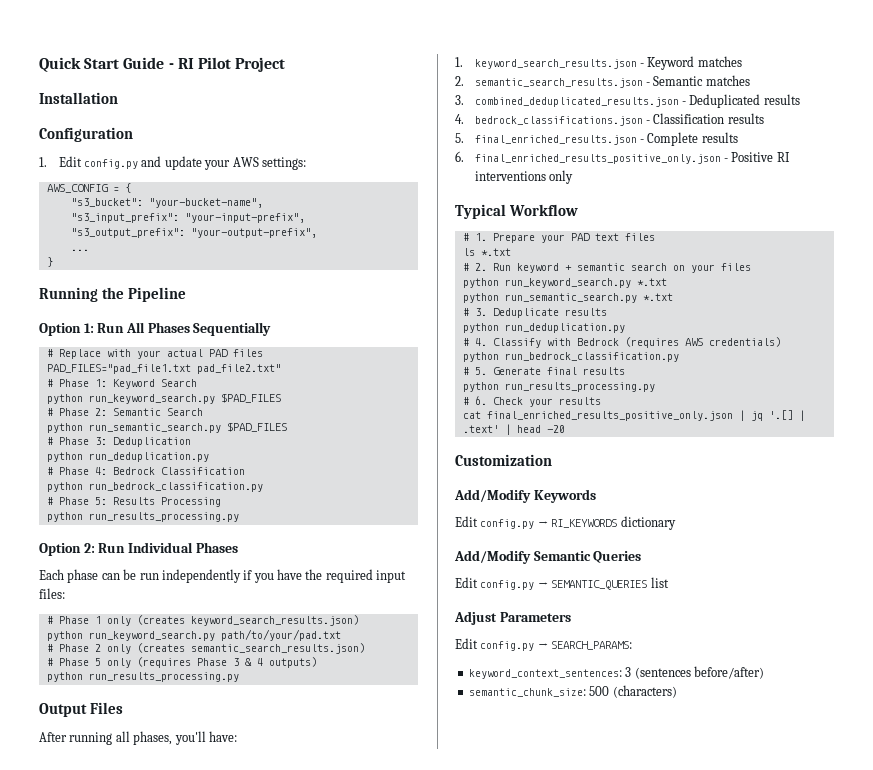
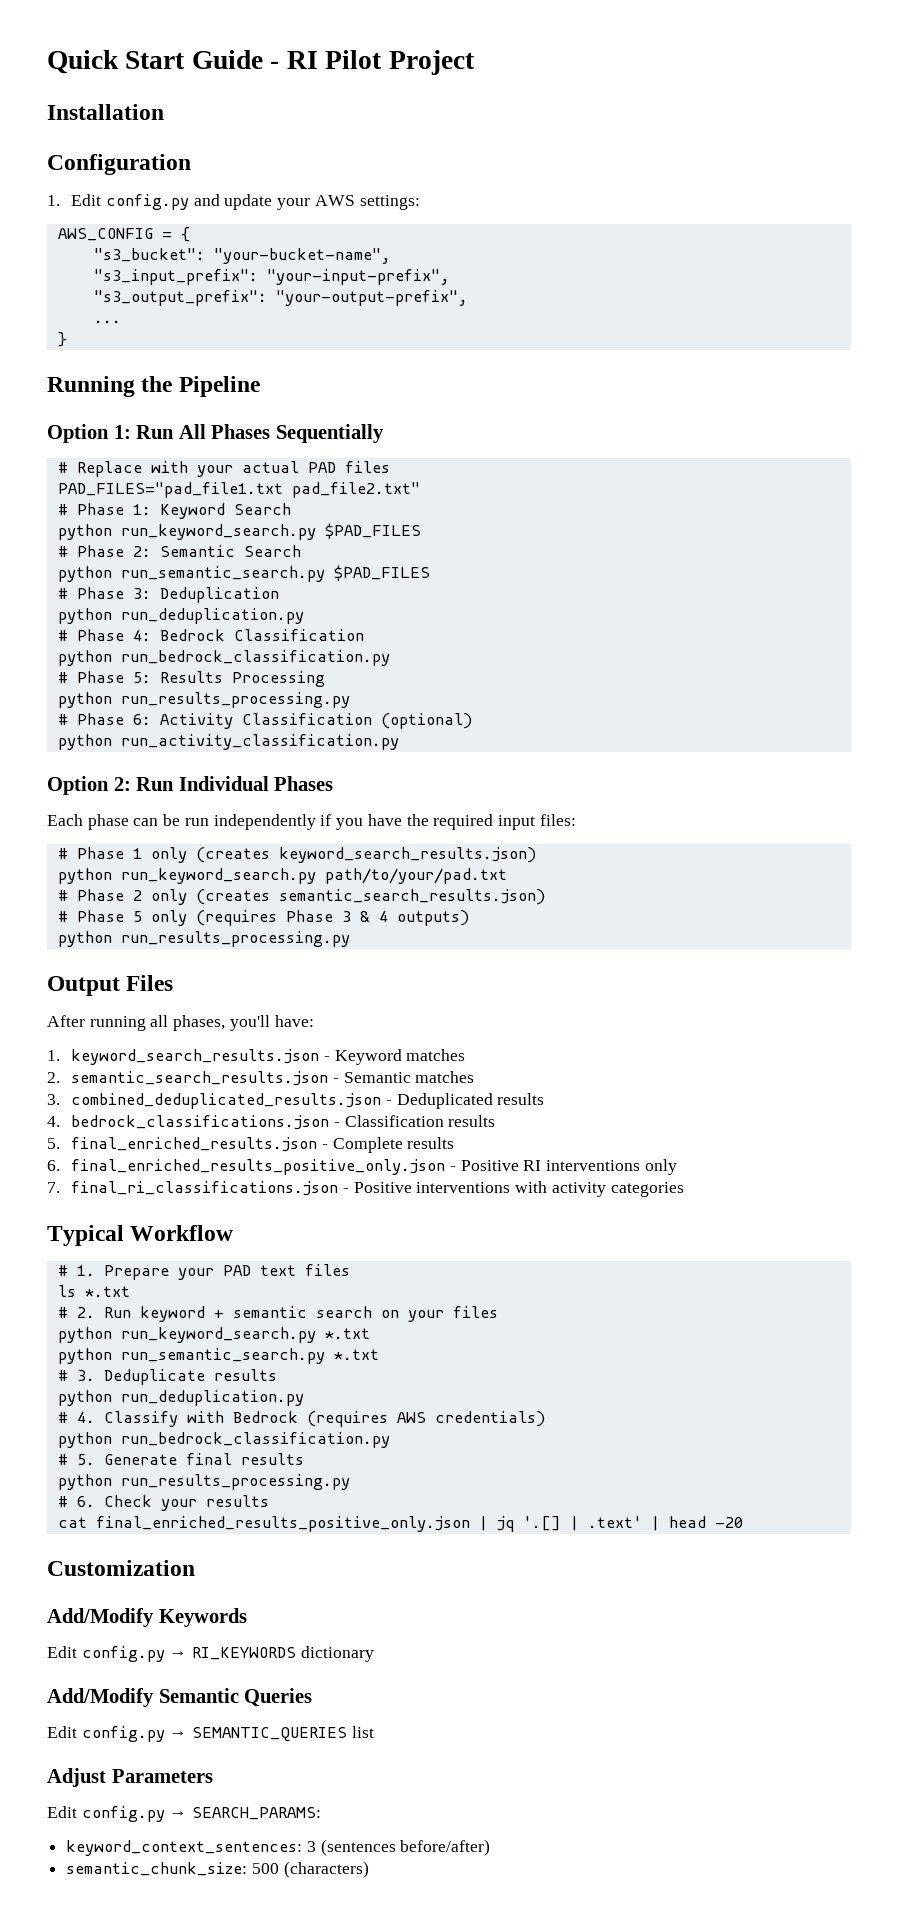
+ # Phase 6: Activity Classification (optional)
+ python run_activity_classification.py
+ 7. final_ri_classifications.json - Positive interventions with activity categories

